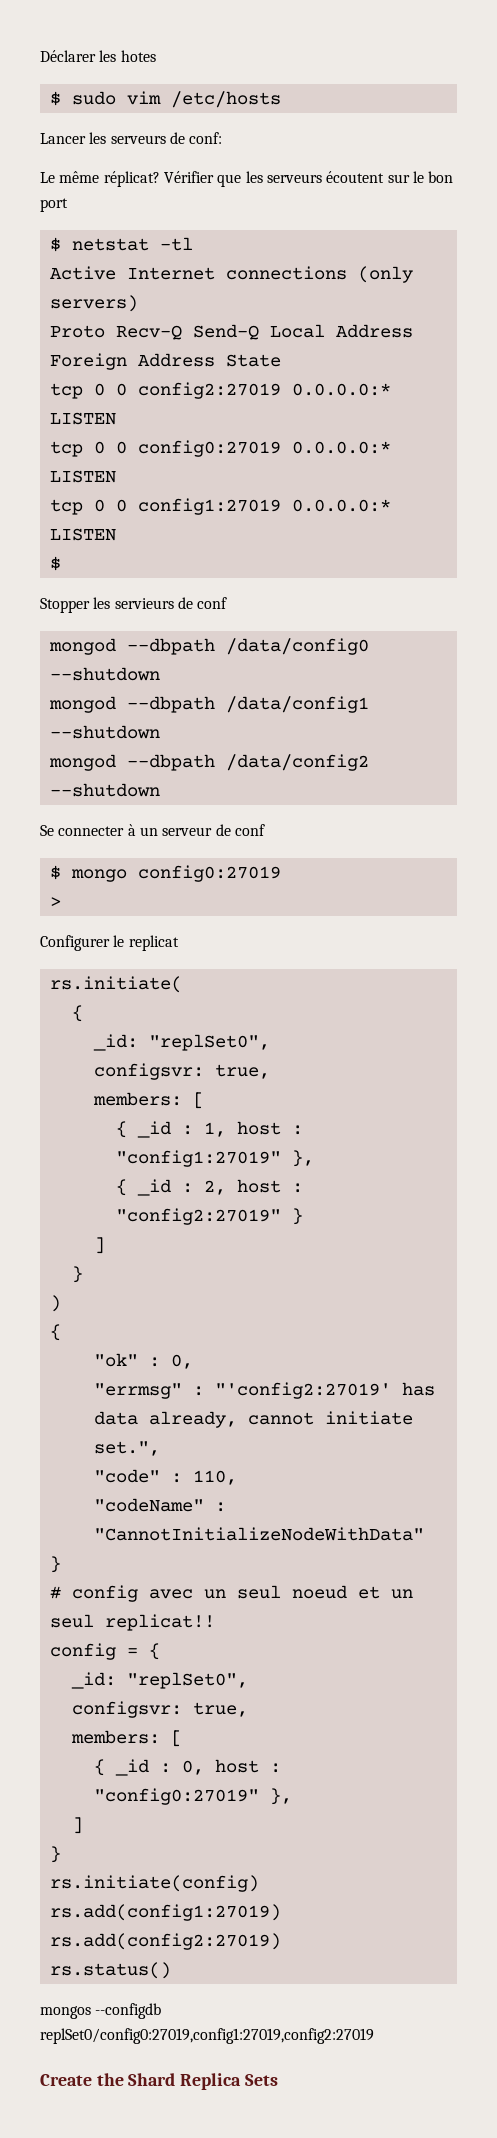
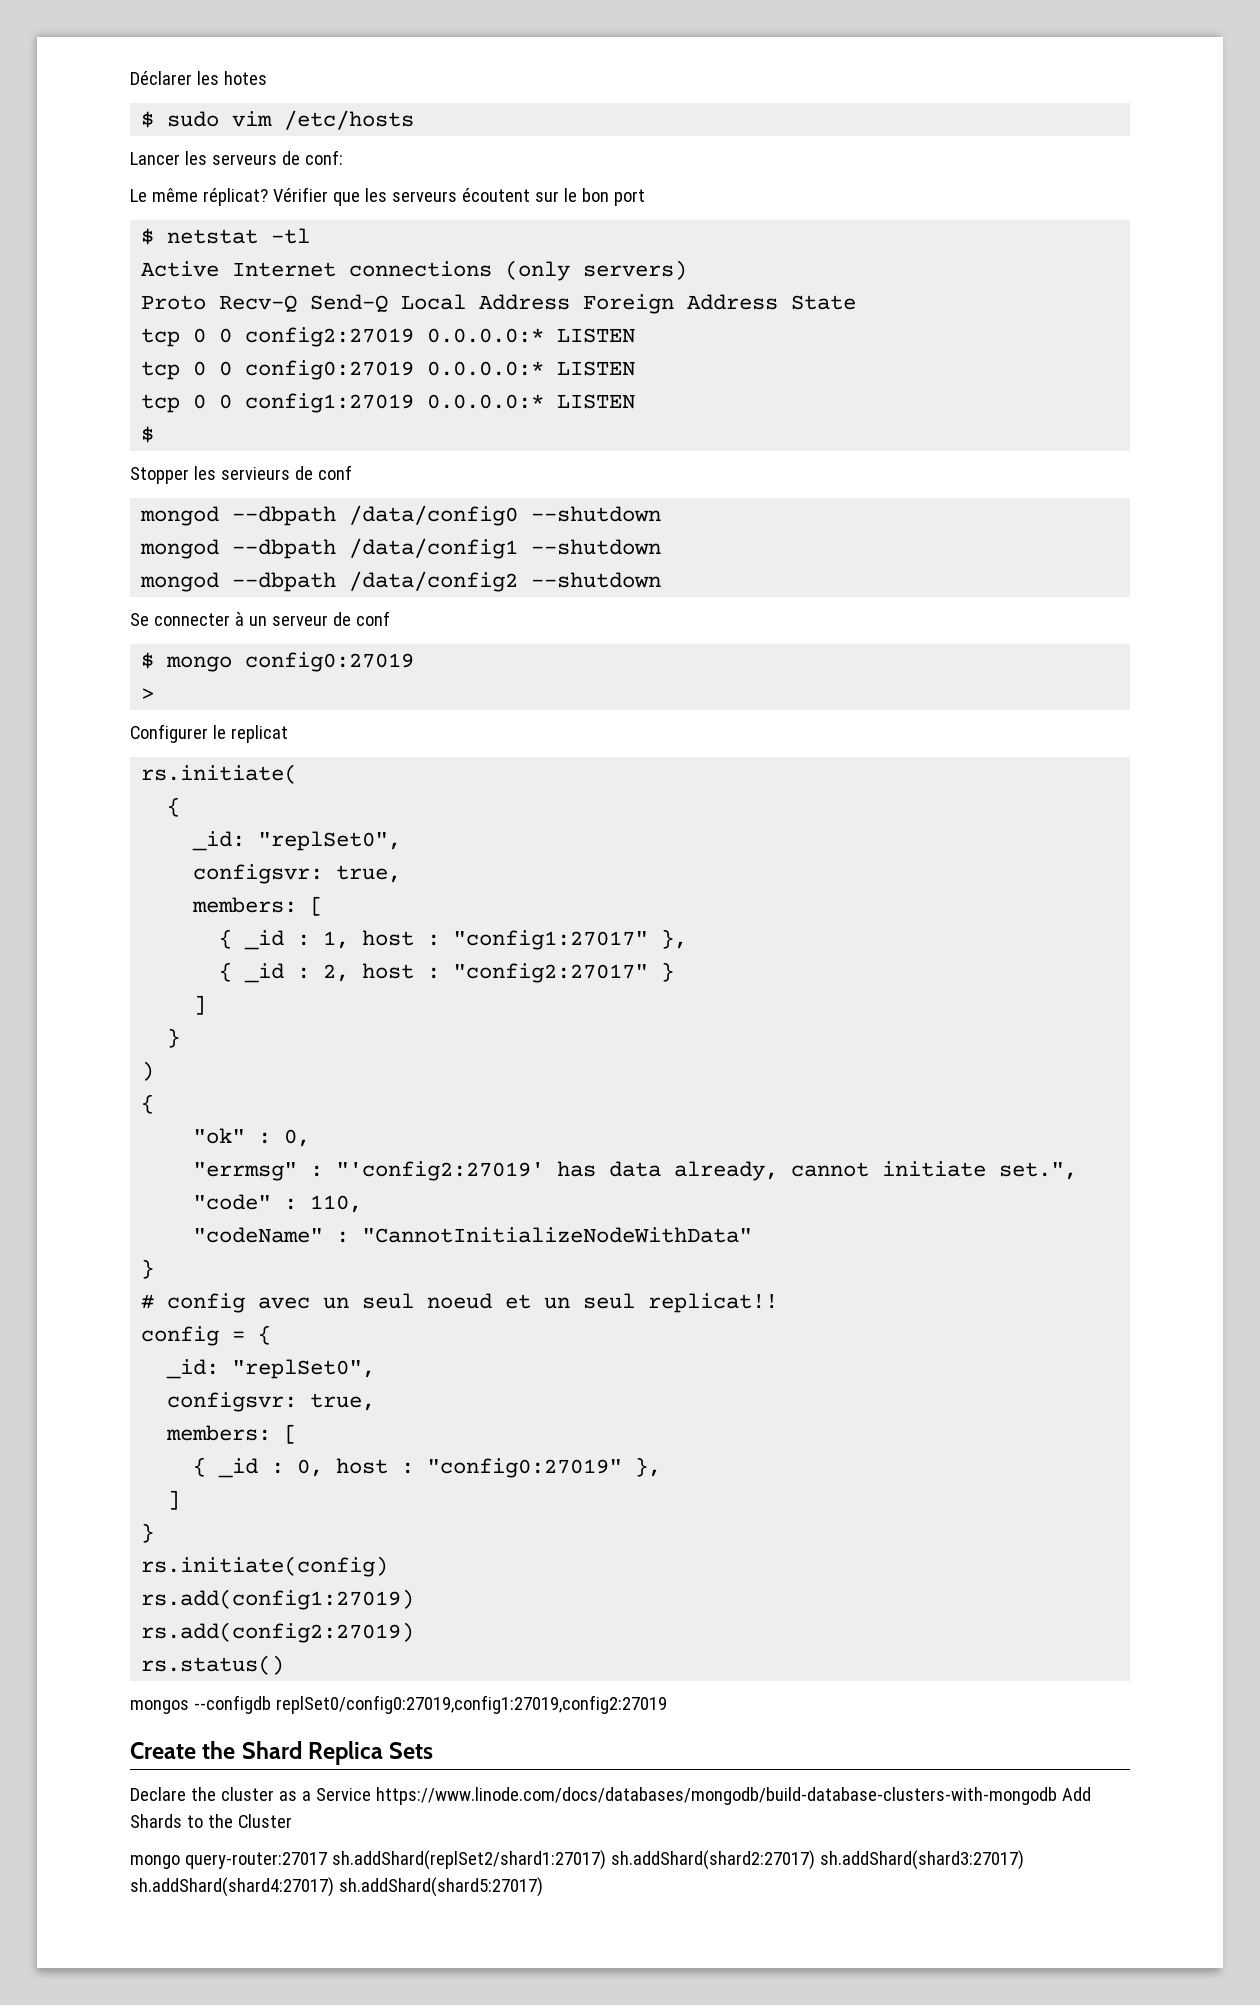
- { _id : 1, host : "config1:27019" },
+ { _id : 1, host : "config1:27017" },
- { _id : 2, host : "config2:27019" }
+ { _id : 2, host : "config2:27017" }
+ Declare the cluster as a Service https://www.linode.com/docs/databases/mongodb/build-database-clusters-with-mongodb Add Shards to the Cluster
+ mongo query-router:27017 sh.addShard(replSet2/shard1:27017) sh.addShard(shard2:27017) sh.addShard(shard3:27017) sh.addShard(shard4:27017) sh.addShard(shard5:27017)

